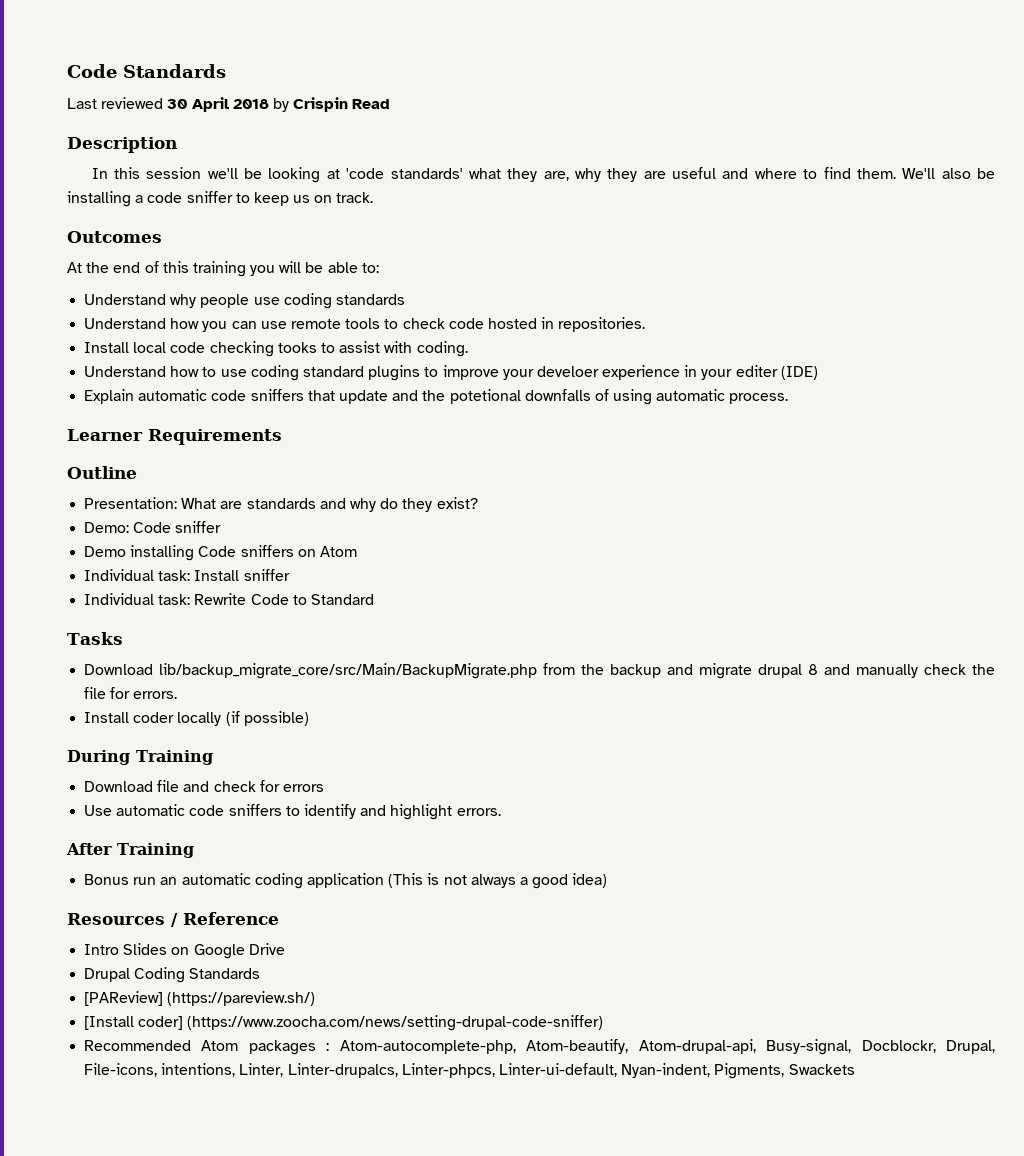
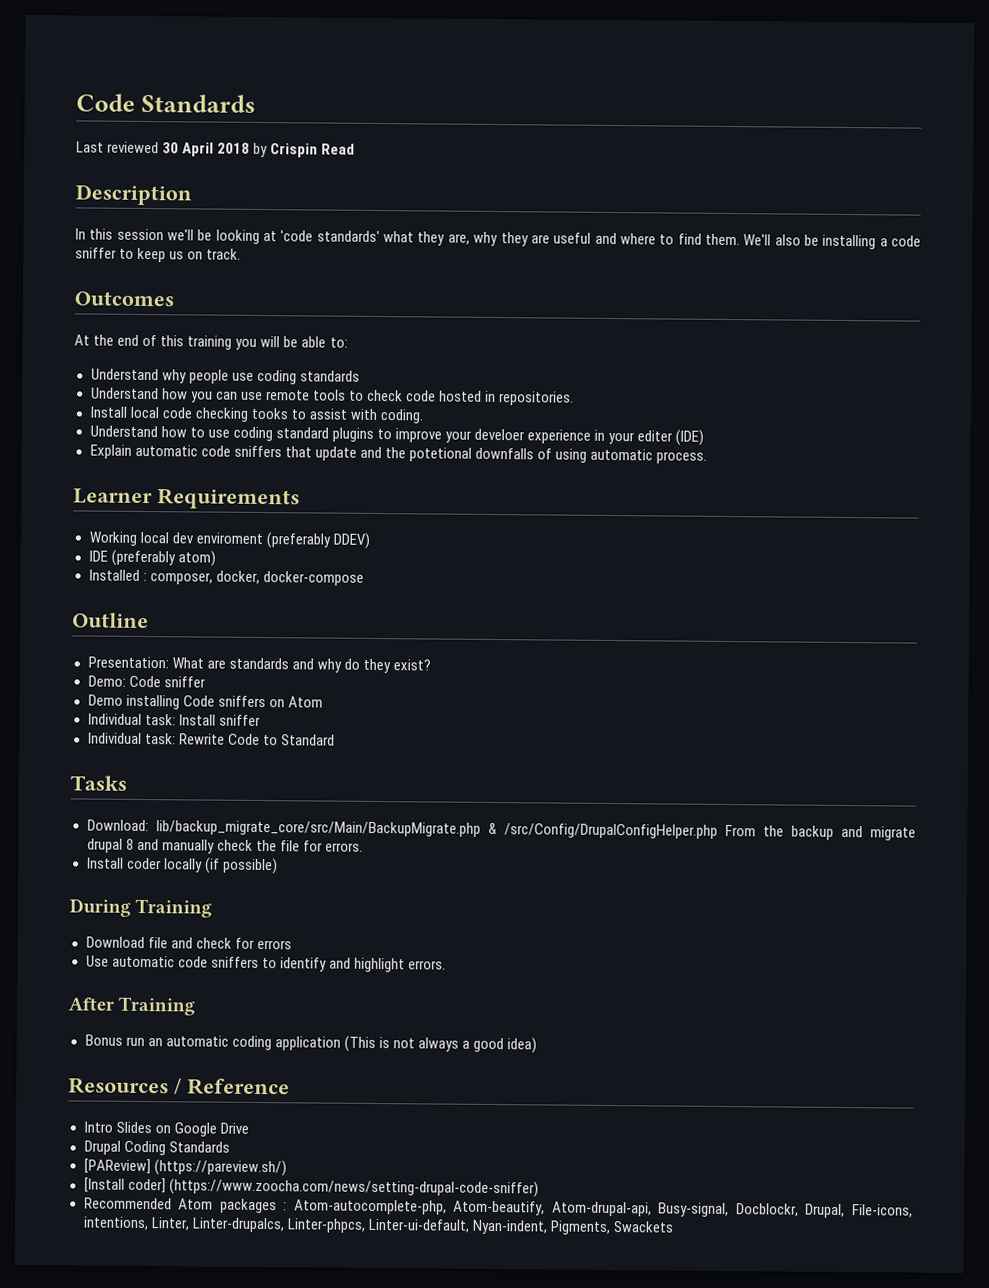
+ Working local dev enviroment (preferably DDEV)
+ IDE (preferably atom)
+ Installed : composer, docker, docker-compose
- Download lib/backup_migrate_core/src/Main/BackupMigrate.php from the backup and migrate drupal 8 and manually check the file for errors.
+ Download: lib/backup_migrate_core/src/Main/BackupMigrate.php & /src/Config/DrupalConfigHelper.php From the backup and migrate drupal 8 and manually check the file for errors.

